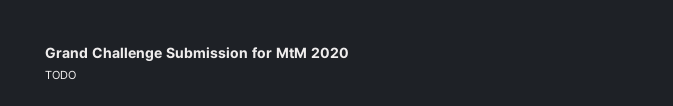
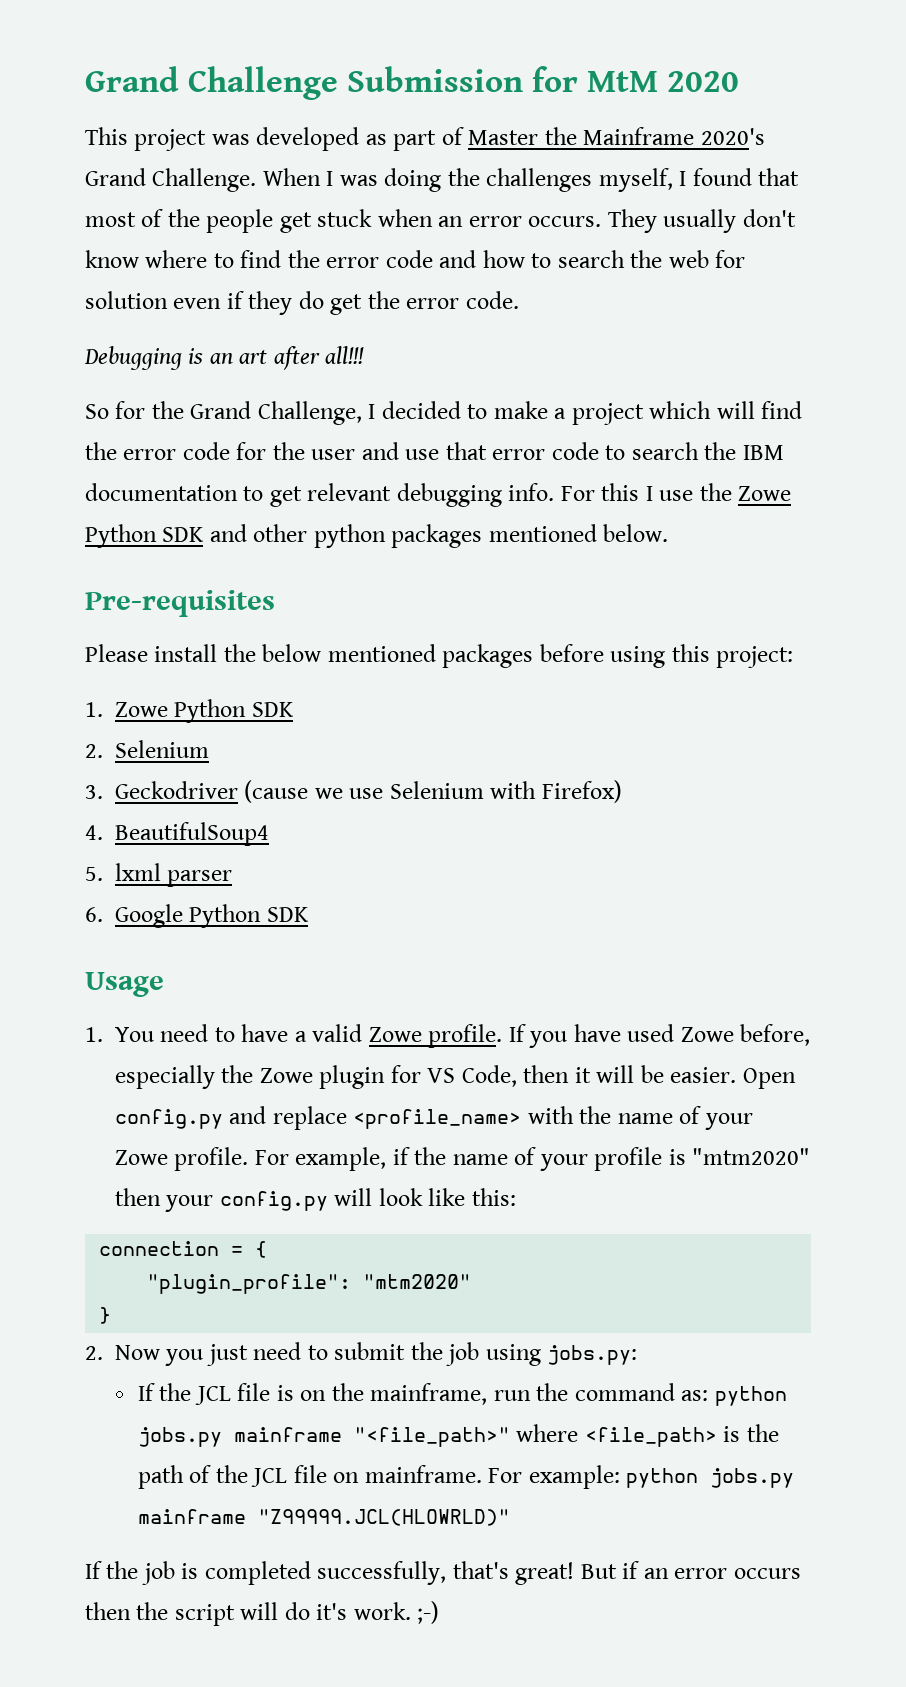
- TODO
+ This project was developed as part of Master the Mainframe 2020's Grand Challenge. When I was doing the challenges myself, I found that most of the people get stuck when an error occurs. They usually don't know where to find the error code and how to search the web for solution even if they do get the error code.
+ Debugging is an art after all!!!
+ So for the Grand Challenge, I decided to make a project which will find the error code for the user and use that error code to search the IBM documentation to get relevant debugging info. For this I use the Zowe Python SDK and other python packages mentioned below.
+ Pre-requisites
+ Please install the below mentioned packages before using this project:
+ 1. Zowe Python SDK
+ 2. Selenium
+ 3. Geckodriver (cause we use Selenium with Firefox)
+ 4. BeautifulSoup4
+ 5. lxml parser
+ 6. Google Python SDK
+ Usage
+ 1. You need to have a valid Zowe profile. If you have used Zowe before, especially the Zowe plugin for VS Code, then it will be easier. Open config.py and replace <profile_name> with the name of your Zowe profile. For example, if the name of your profile is "mtm2020" then your config.py will look like this:
+ connection = {
+ "plugin_profile": "mtm2020"
+ }
+ 2. Now you just need to submit the job using jobs.py:
+ If the JCL file is on the mainframe, run the command as: python jobs.py mainframe "<file_path>" where <file_path> is the path of the JCL file on mainframe. For example: python jobs.py mainframe "Z99999.JCL(HLOWRLD)"
+ If the job is completed successfully, that's great! But if an error occurs then the script will do it's work. ;-)

